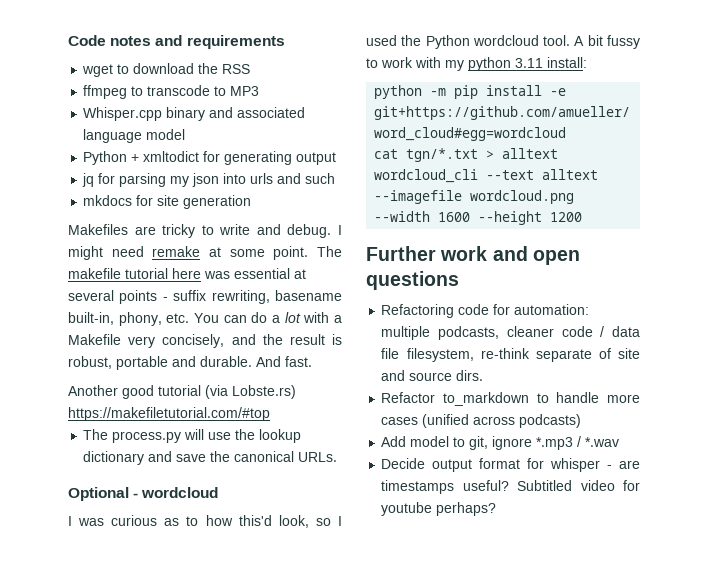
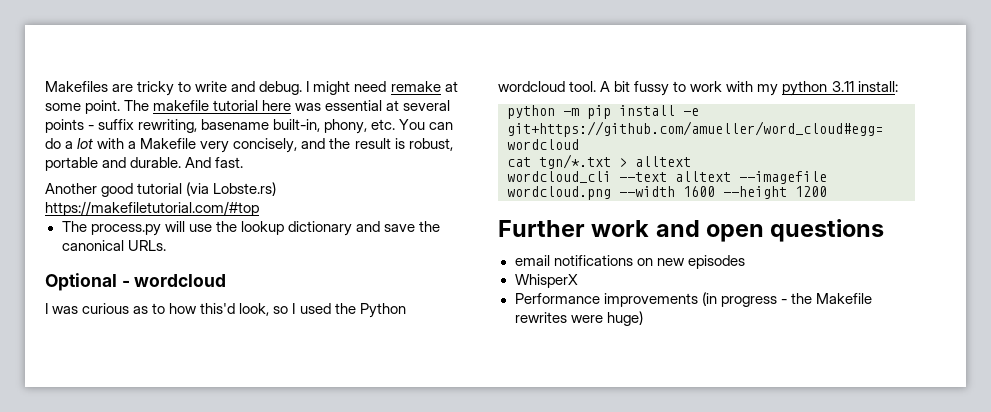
- Code notes and requirements
- wget to download the RSS
- ffmpeg to transcode to MP3
- Whisper.cpp binary and associated language model
- Python + xmltodict for generating output
- jq for parsing my json into urls and such
- mkdocs for site generation
- Refactoring code for automation: multiple podcasts, cleaner code / data file filesystem, re-think separate of site and source dirs.
- Refactor to_markdown to handle more cases (unified across podcasts)
- Add model to git, ignore *.mp3 / *.wav
- Decide output format for whisper - are timestamps useful? Subtitled video for youtube perhaps?
+ email notifications on new episodes
+ WhisperX
+ Performance improvements (in progress - the Makefile rewrites were huge)

